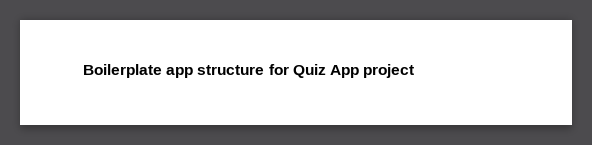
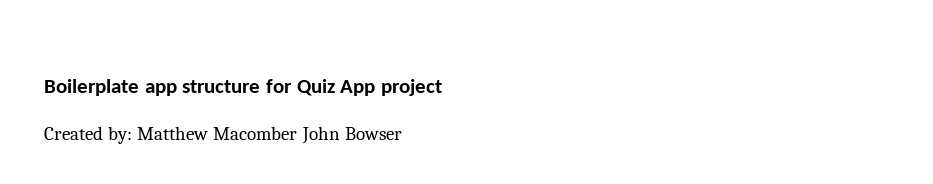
+ Created by: Matthew Macomber John Bowser

